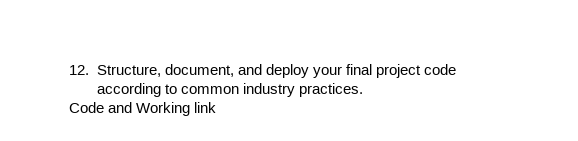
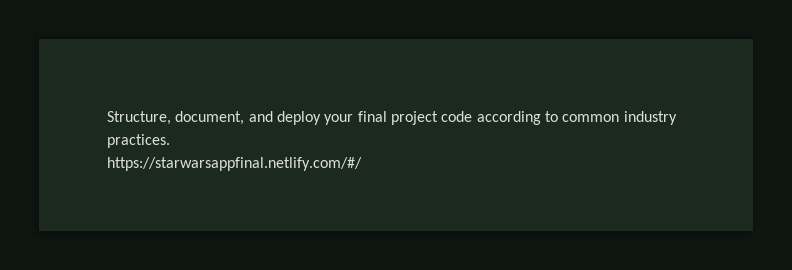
- 12. Structure, document, and deploy your final project code according to common industry practices.
+ Structure, document, and deploy your final project code according to common industry practices.
- Code and Working link
+ https://starwarsappfinal.netlify.com/#/

